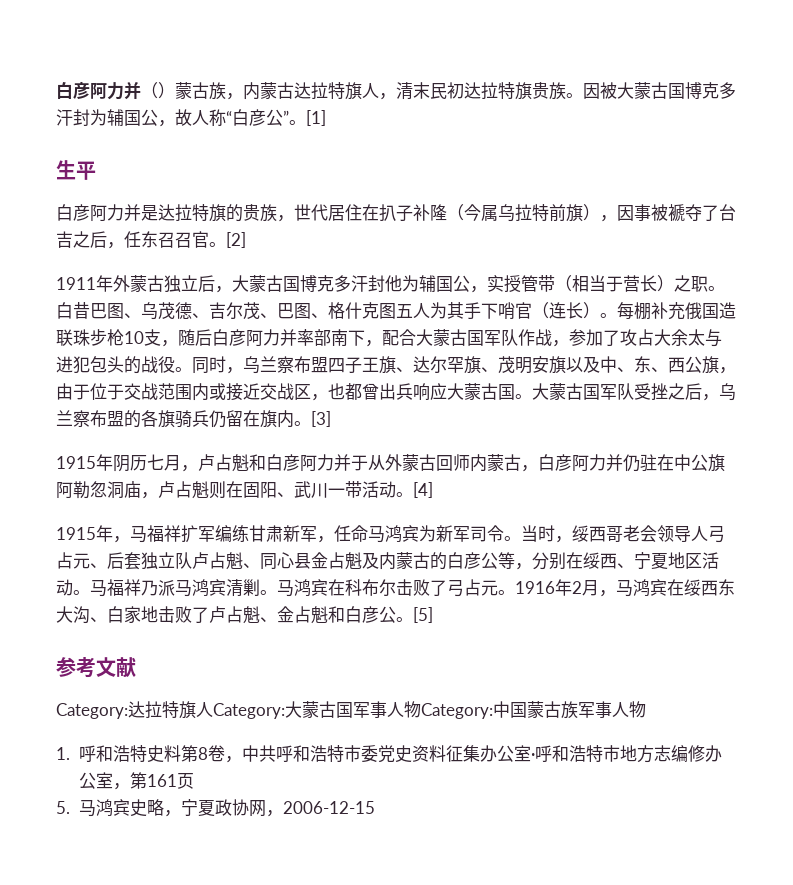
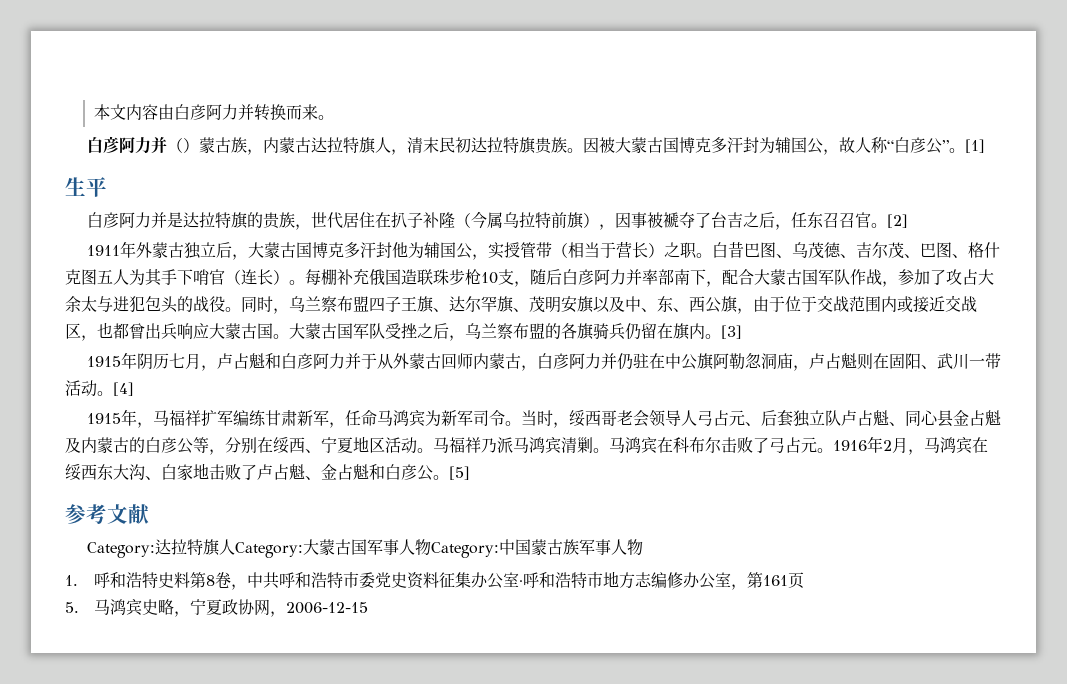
+ 本文内容由白彦阿力并转换而来。

